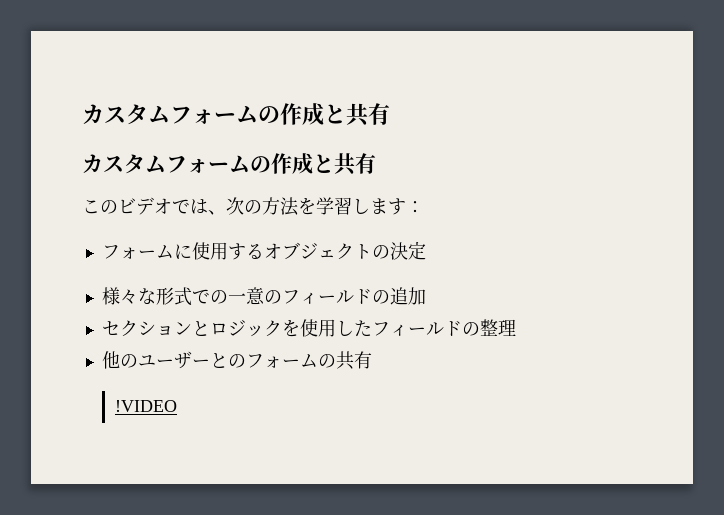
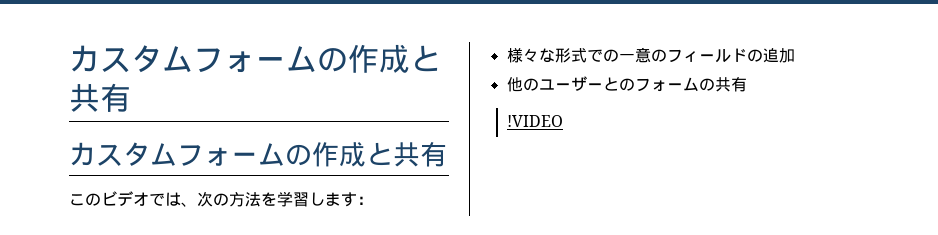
- フォームに使用するオブジェクトの決定
- セクションとロジックを使用したフィールドの整理

